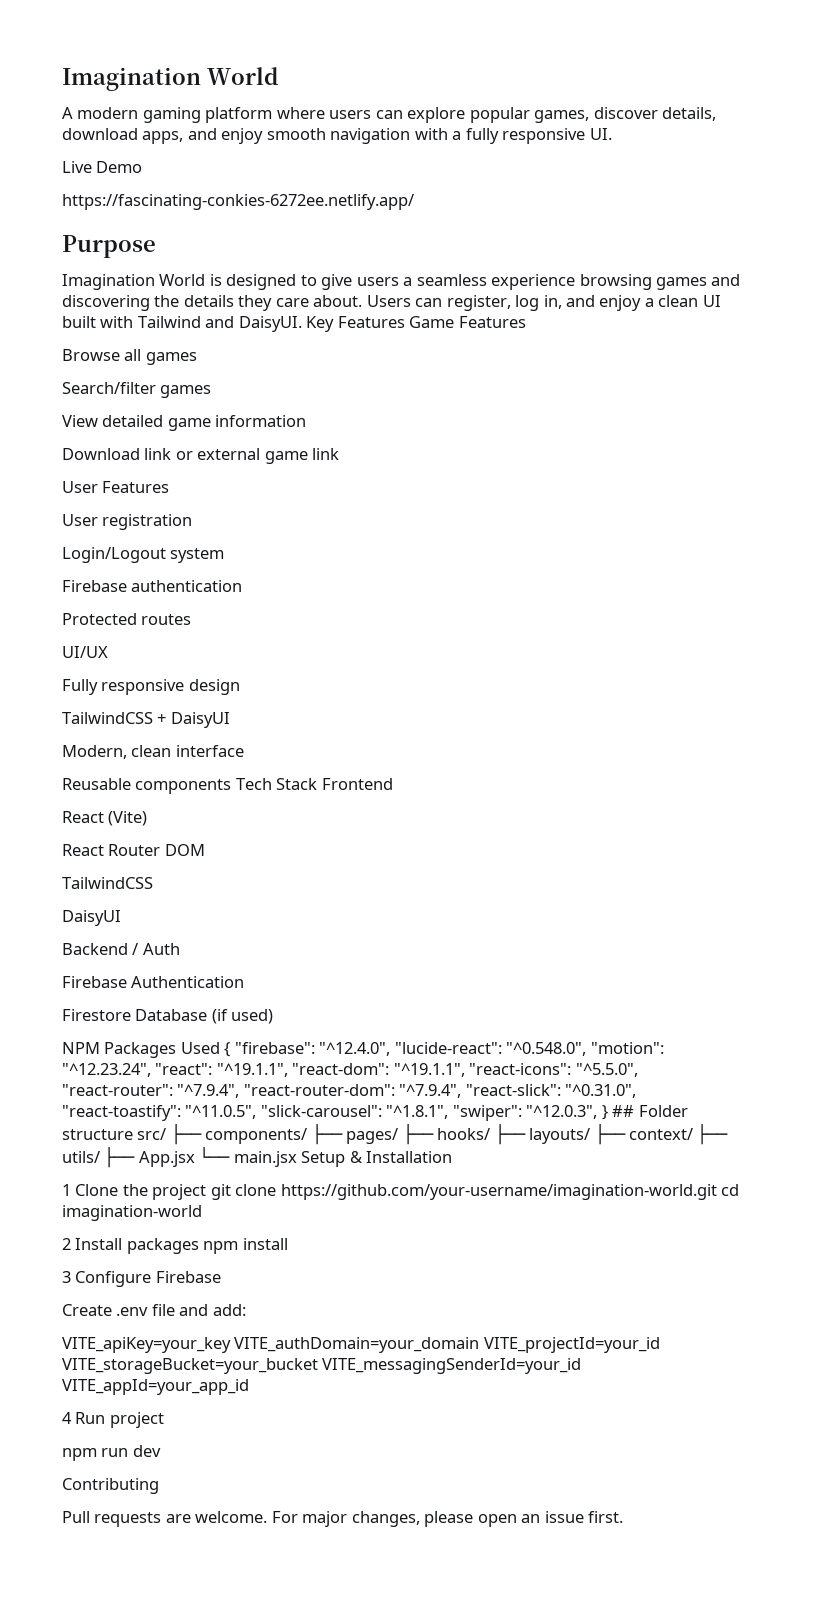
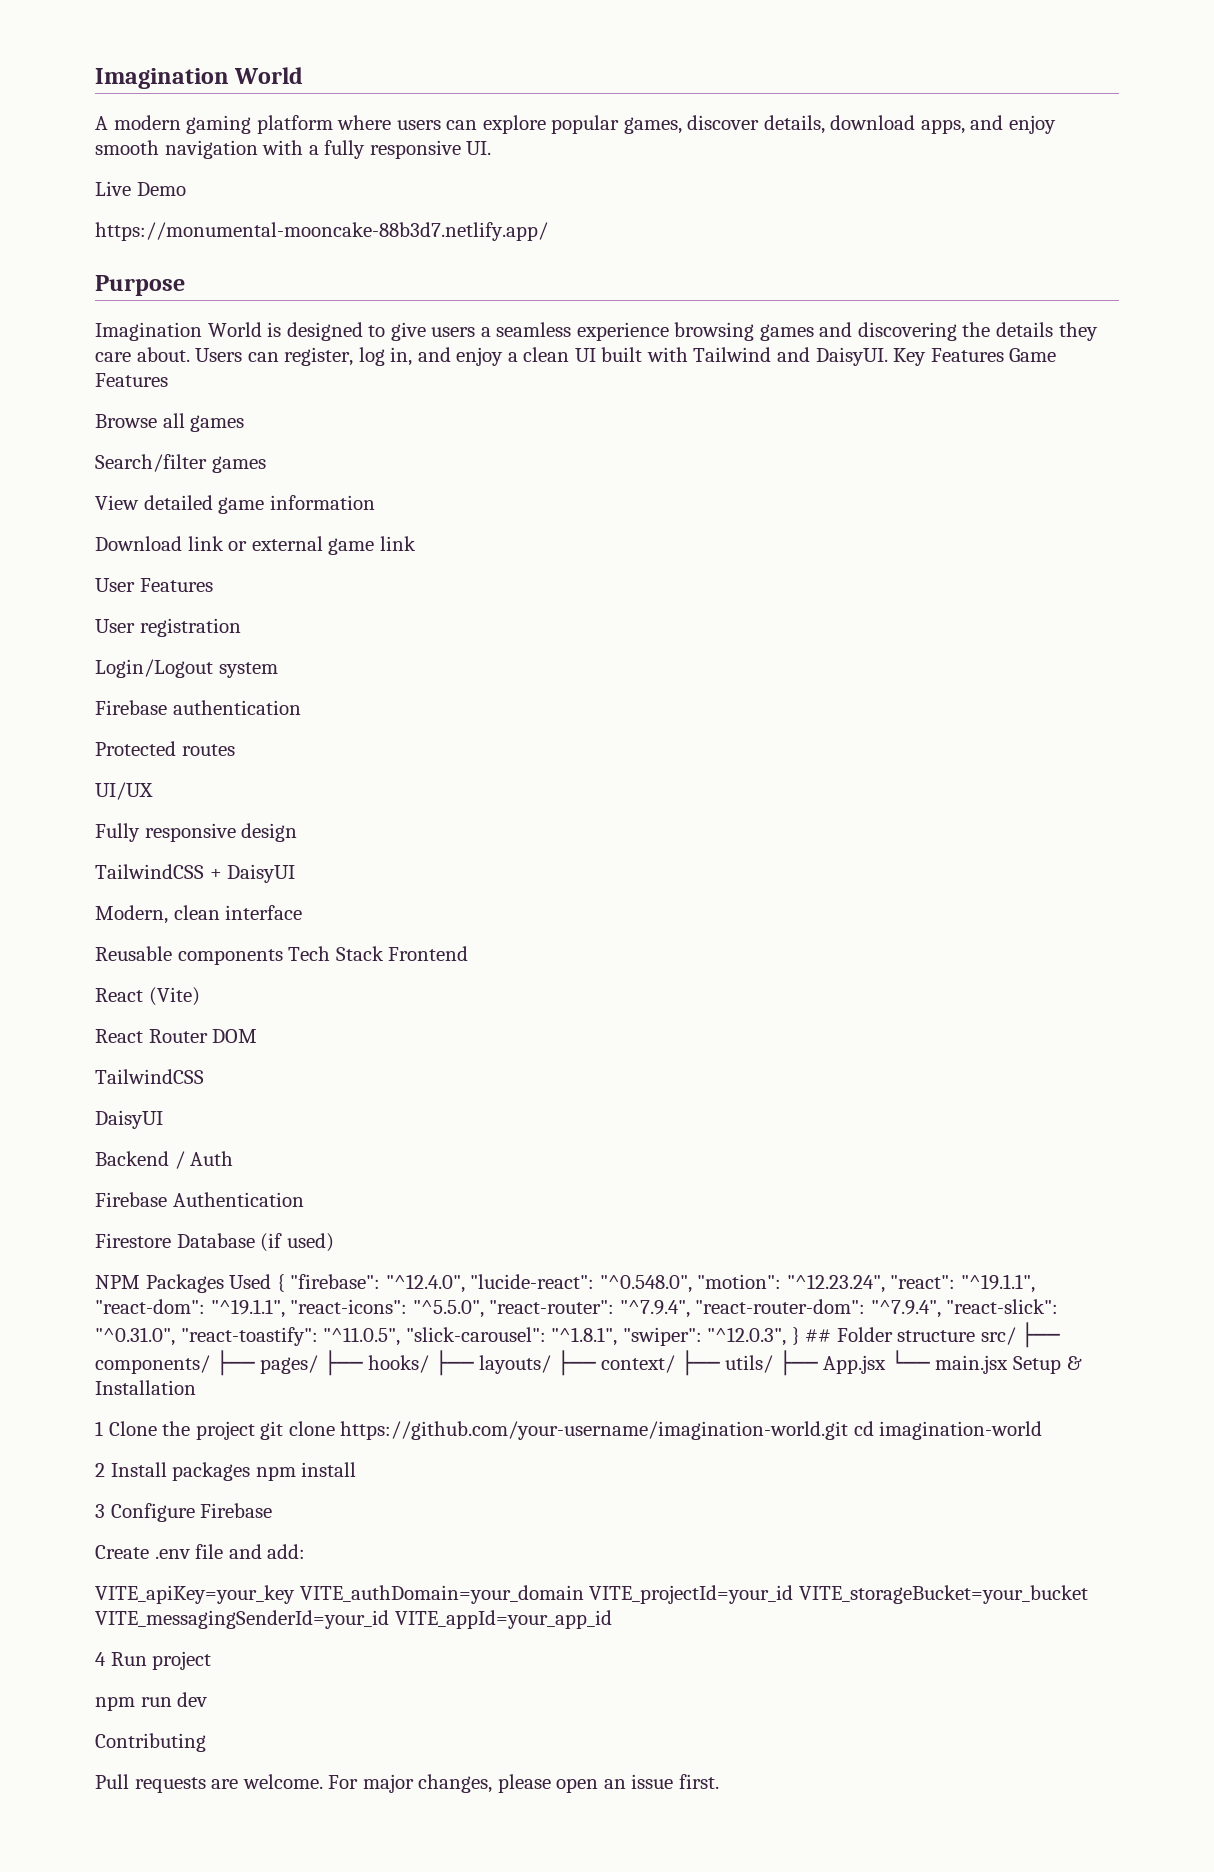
- https://fascinating-conkies-6272ee.netlify.app/
+ https://monumental-mooncake-88b3d7.netlify.app/

